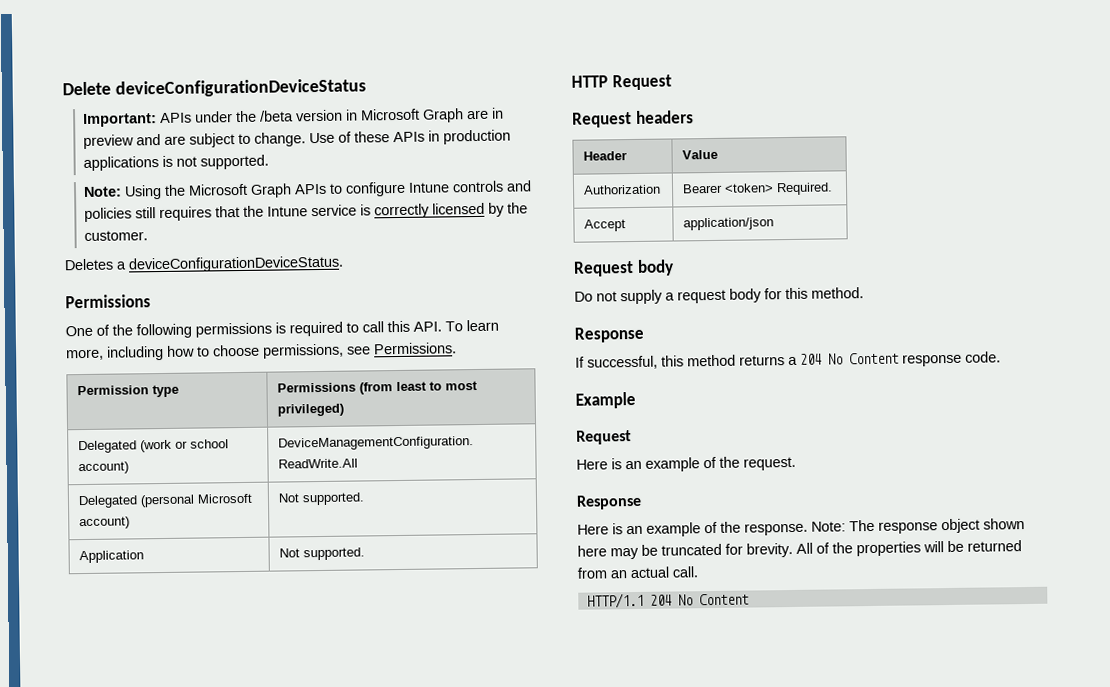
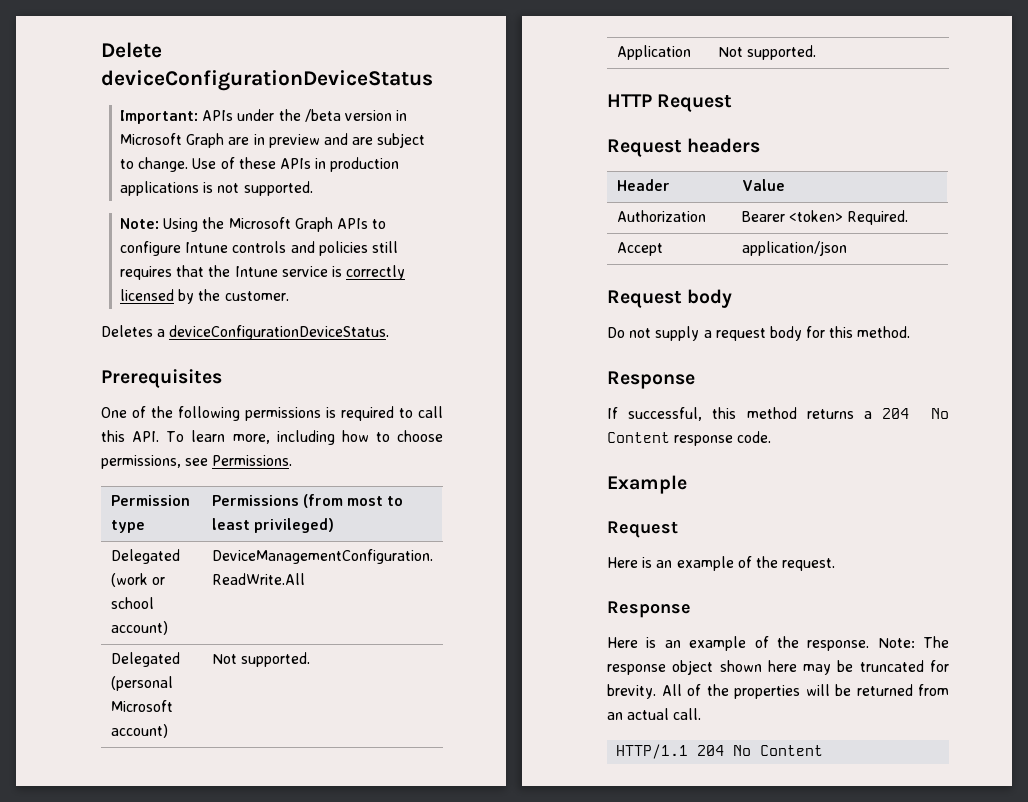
  Deletes a deviceConfigurationDeviceStatus.
- Permissions
+ Prerequisites
- Permission type | Permissions (from least to most privileged)
+ Permission type | Permissions (from most to least privileged)

